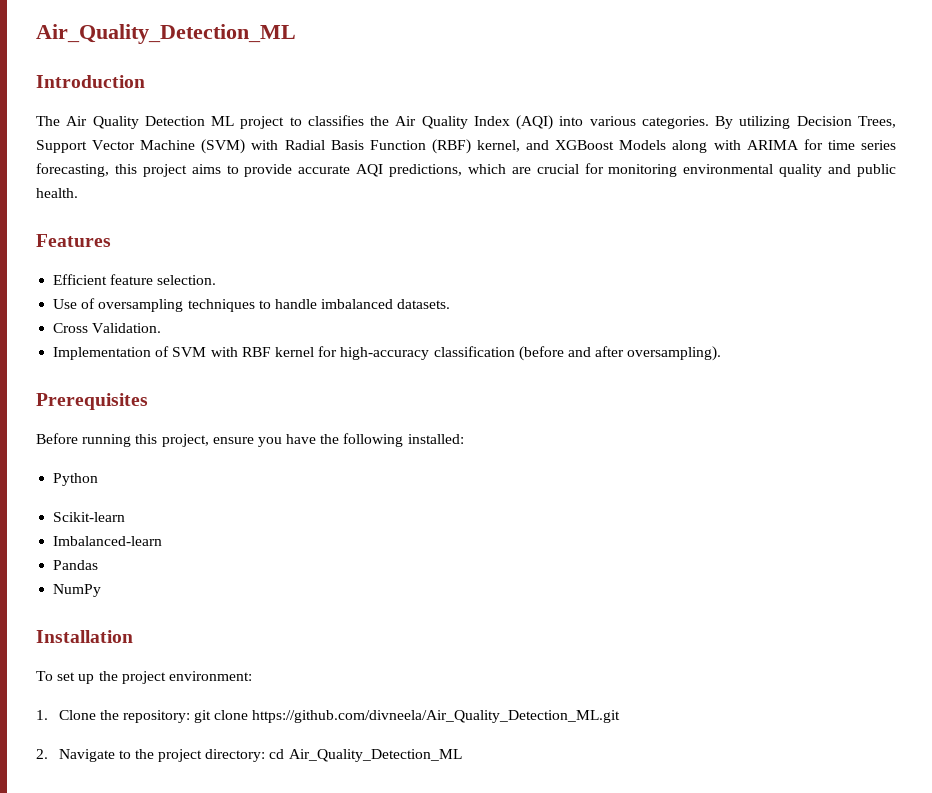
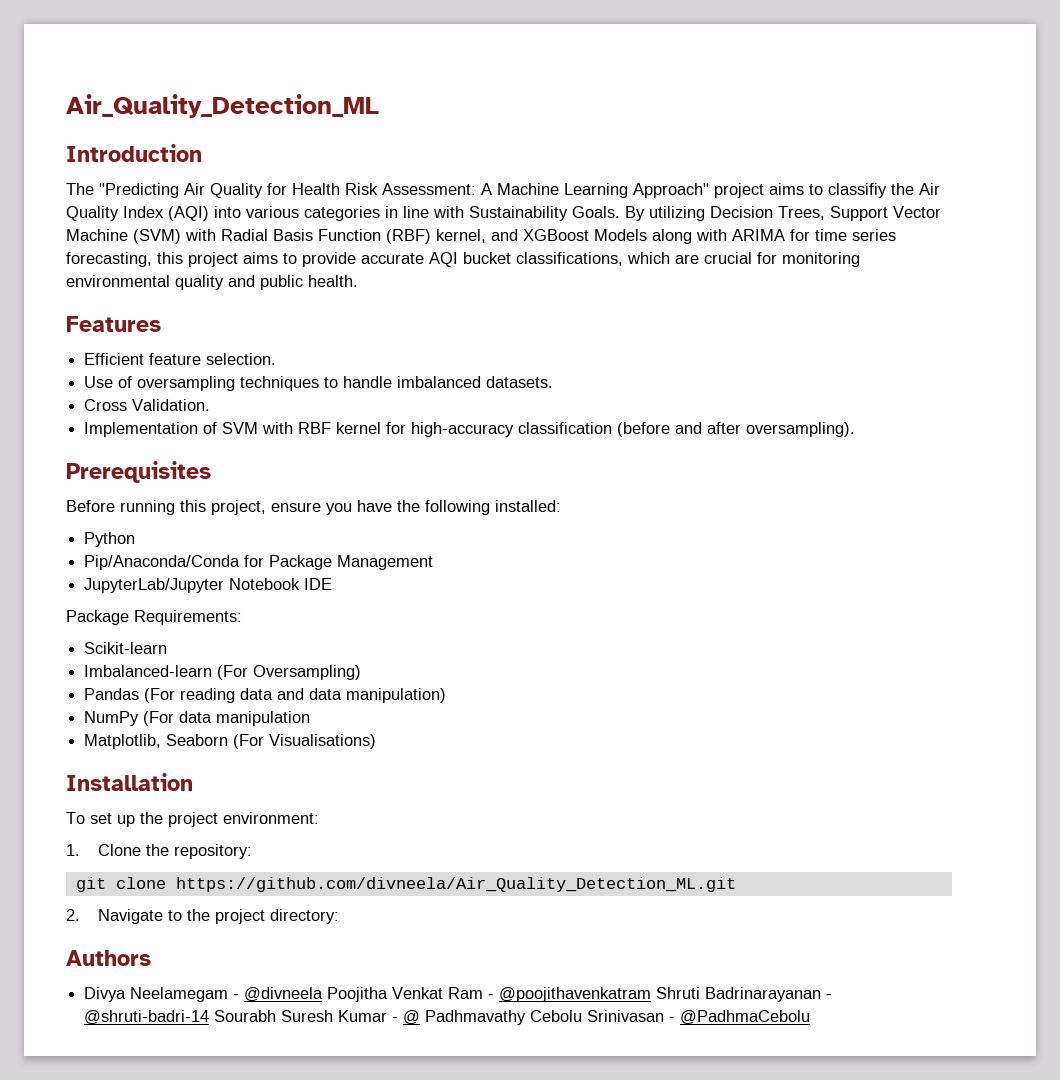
- The Air Quality Detection ML project to classifies the Air Quality Index (AQI) into various categories.
+ The "Predicting Air Quality for Health Risk Assessment: A Machine Learning Approach" project aims to classifiy the Air Quality Index (AQI) into various categories in line with Sustainability Goals.
- By utilizing Decision Trees, Support Vector Machine (SVM) with Radial Basis Function (RBF) kernel, and XGBoost Models along with ARIMA for time series forecasting, this project aims to provide accurate AQI predictions, which are crucial for monitoring environmental quality and public health.
+ By utilizing Decision Trees, Support Vector Machine (SVM) with Radial Basis Function (RBF) kernel, and XGBoost Models along with ARIMA for time series forecasting, this project aims to provide accurate AQI bucket classifications, which are crucial for monitoring environmental quality and public health.
+ Pip/Anaconda/Conda for Package Management
+ JupyterLab/Jupyter Notebook IDE
+ Package Requirements:
- Imbalanced-learn
+ Imbalanced-learn (For Oversampling)
- Pandas
- NumPy
+ Pandas (For reading data and data manipulation)
+ NumPy (For data manipulation
+ Matplotlib, Seaborn (For Visualisations)
- 1. Clone the repository: git clone https://github.com/divneela/Air_Quality_Detection_ML.git
+ 1. Clone the repository:
+ git clone https://github.com/divneela/Air_Quality_Detection_ML.git
- 2. Navigate to the project directory: cd Air_Quality_Detection_ML
+ 2. Navigate to the project directory:
+ Authors
+ Divya Neelamegam - @divneela Poojitha Venkat Ram - @poojithavenkatram Shruti Badrinarayanan - @shruti-badri-14 Sourabh Suresh Kumar - @ Padhmavathy Cebolu Srinivasan - @PadhmaCebolu

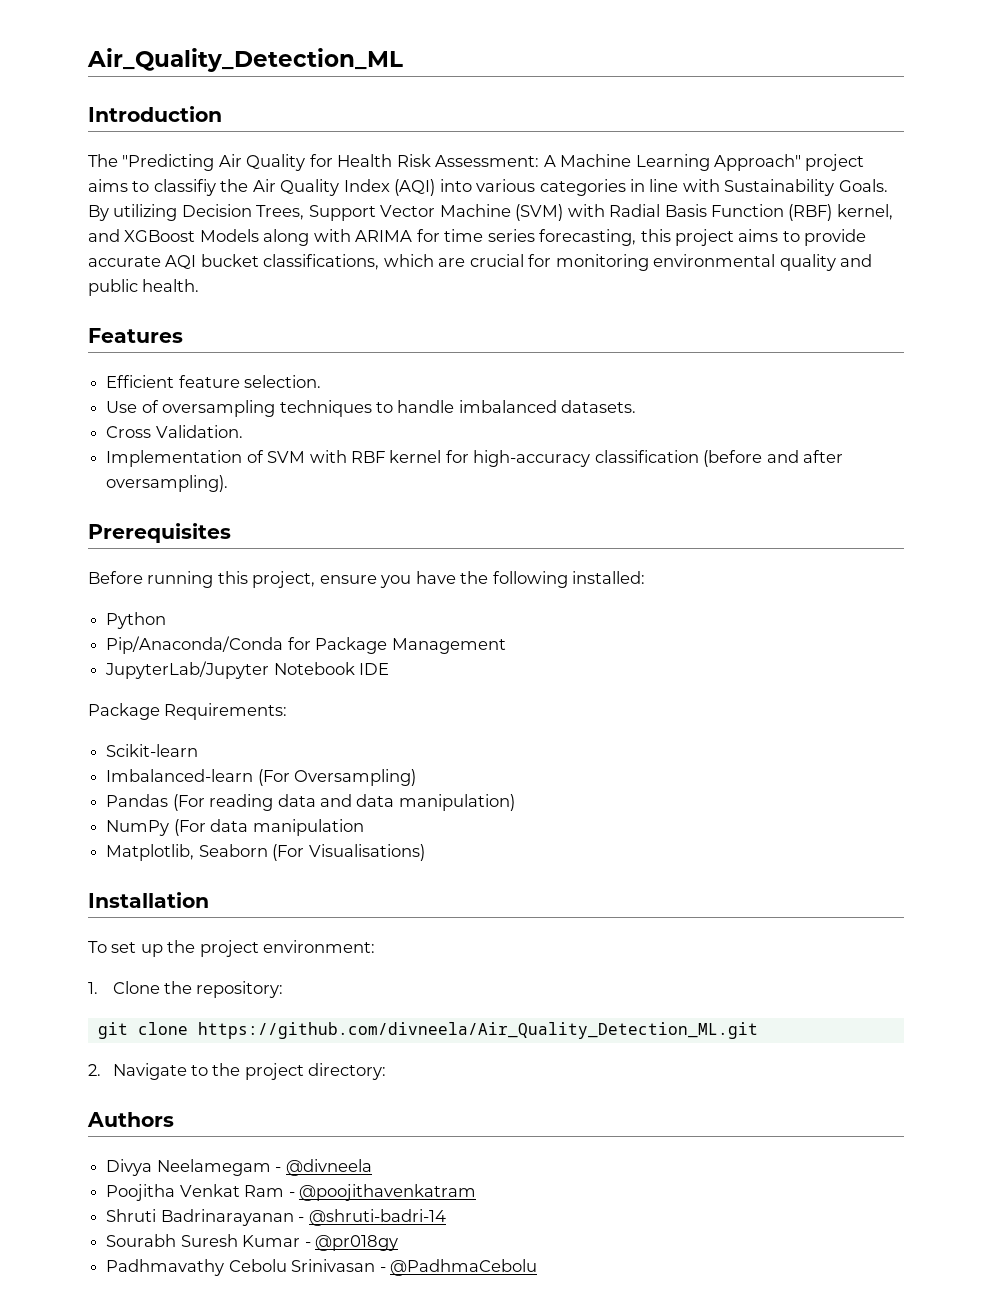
- Divya Neelamegam - @divneela Poojitha Venkat Ram - @poojithavenkatram Shruti Badrinarayanan - @shruti-badri-14 Sourabh Suresh Kumar - @ Padhmavathy Cebolu Srinivasan - @PadhmaCebolu
+ Divya Neelamegam - @divneela
+ Poojitha Venkat Ram - @poojithavenkatram
+ Shruti Badrinarayanan - @shruti-badri-14
+ Sourabh Suresh Kumar - @pr018gy
+ Padhmavathy Cebolu Srinivasan - @PadhmaCebolu

